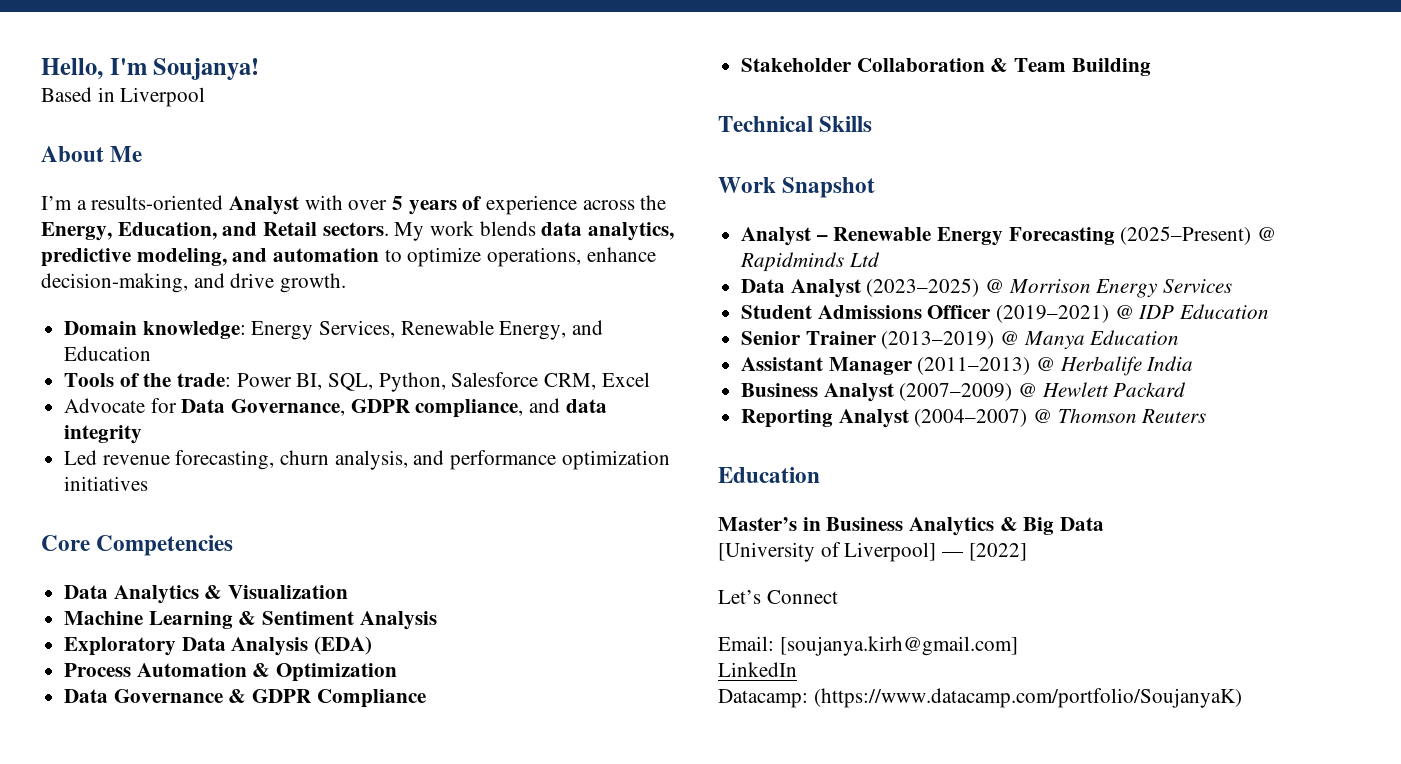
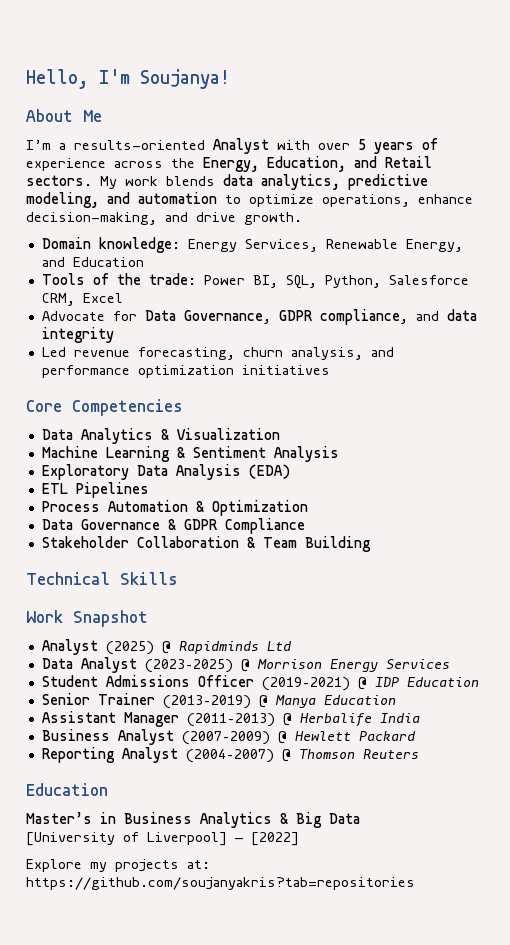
- Based in Liverpool
+ ETL Pipelines
- Analyst – Renewable Energy Forecasting (2025–Present) @ Rapidminds Ltd
+ Analyst (2025) @ Rapidminds Ltd
- Let’s Connect
- Email: [soujanya.kirh@gmail.com]
- LinkedIn
- Datacamp: (https://www.datacamp.com/portfolio/SoujanyaK)
+ Explore my projects at: https://github.com/soujanyakris?tab=repositories

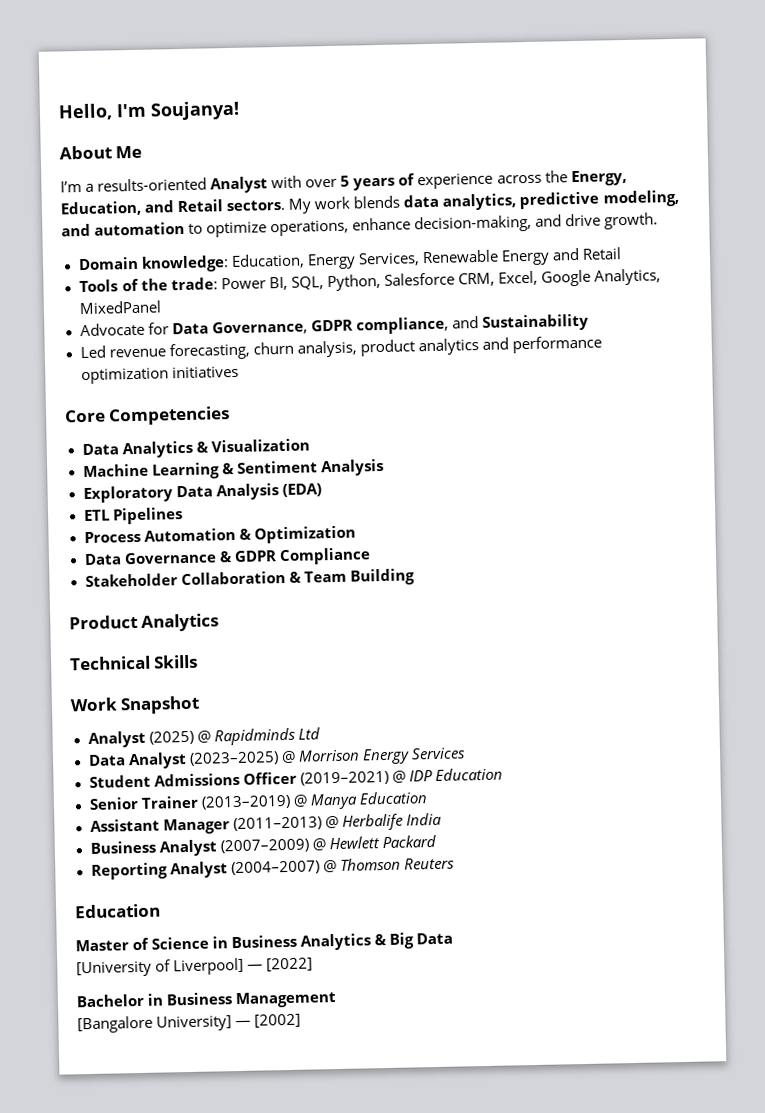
- Domain knowledge: Energy Services, Renewable Energy, and Education
+ Domain knowledge: Education, Energy Services, Renewable Energy and Retail
- Tools of the trade: Power BI, SQL, Python, Salesforce CRM, Excel
+ Tools of the trade: Power BI, SQL, Python, Salesforce CRM, Excel, Google Analytics, MixedPanel
- Advocate for Data Governance, GDPR compliance, and data integrity
+ Advocate for Data Governance, GDPR compliance, and Sustainability
- Led revenue forecasting, churn analysis, and performance optimization initiatives
+ Led revenue forecasting, churn analysis, product analytics and performance optimization initiatives
+ Product Analytics
- Master’s in Business Analytics & Big Data
+ Master of Science in Business Analytics & Big Data
- Explore my projects at: https://github.com/soujanyakris?tab=repositories
+ Bachelor in Business Management
+ [Bangalore University] — [2002]

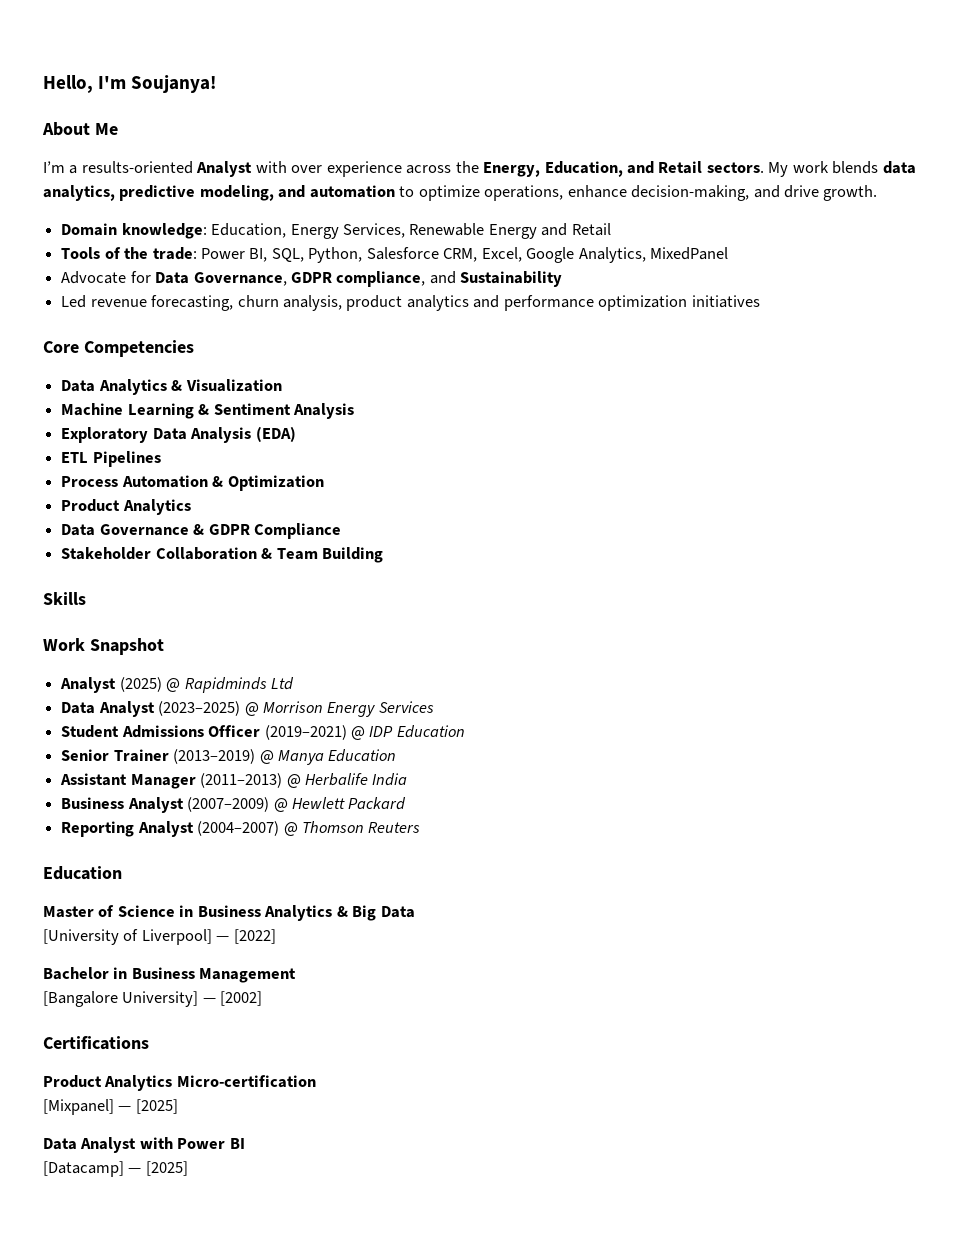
- I’m a results-oriented Analyst with over 5 years of experience across the Energy, Education, and Retail sectors.
+ I’m a results-oriented Analyst with over experience across the Energy, Education, and Retail sectors.
  Process Automation & Optimization
+ Product Analytics
- Product Analytics
- Technical Skills
+ Skills
+ Certifications
+ Product Analytics Micro-certification
+ [Mixpanel] — [2025]
+ Data Analyst with Power BI
+ [Datacamp] — [2025]

